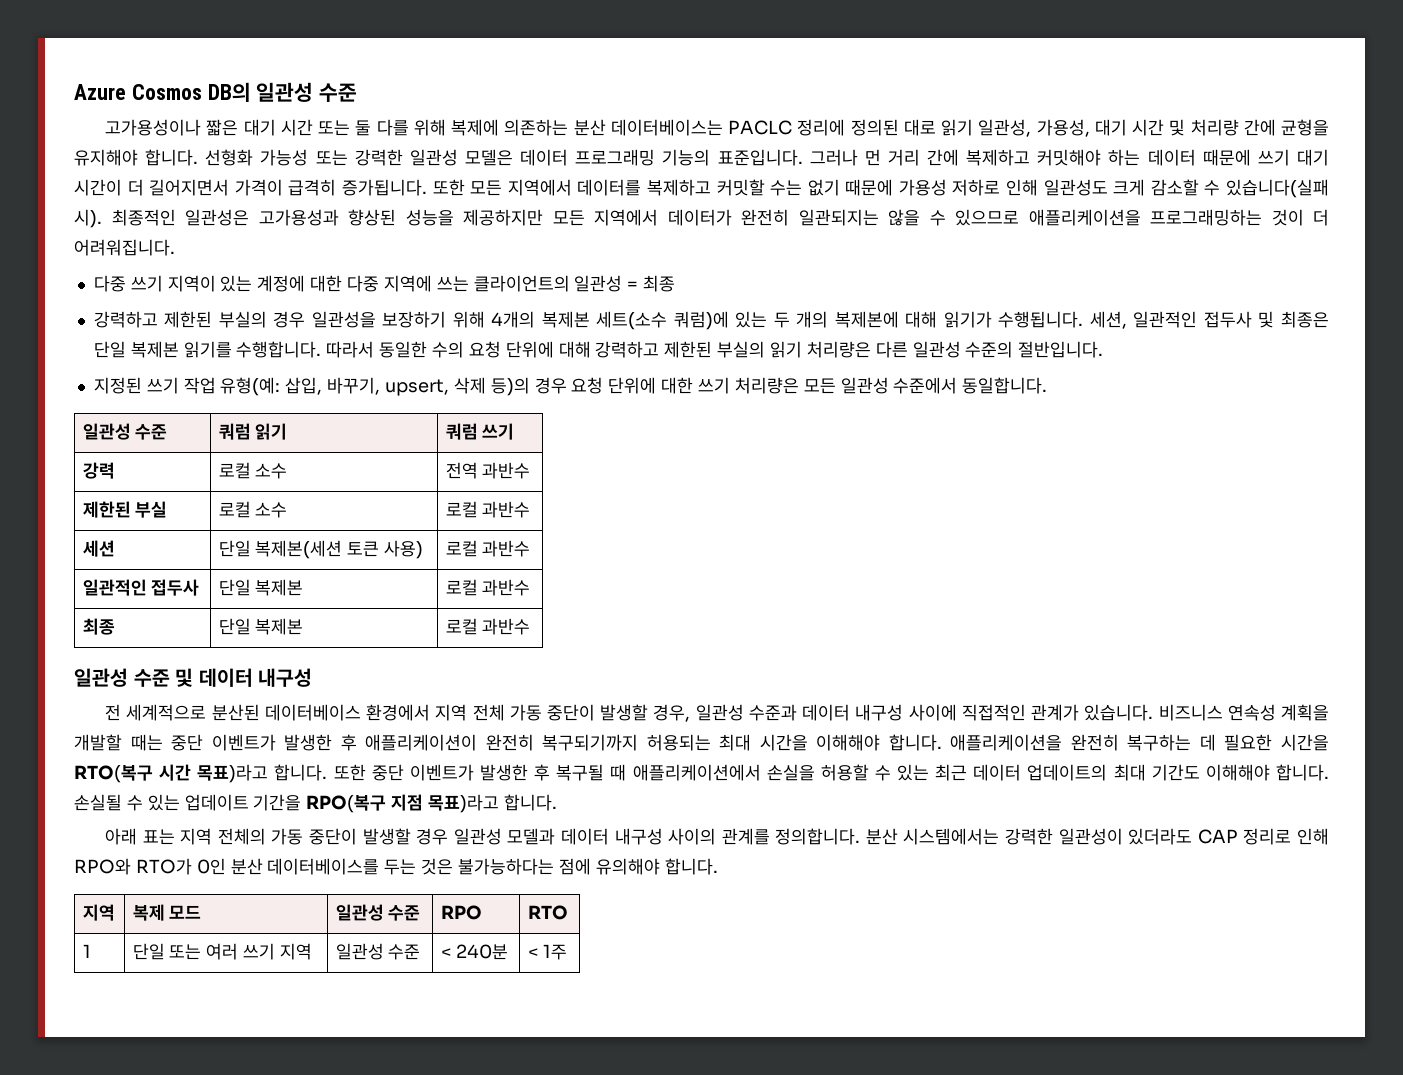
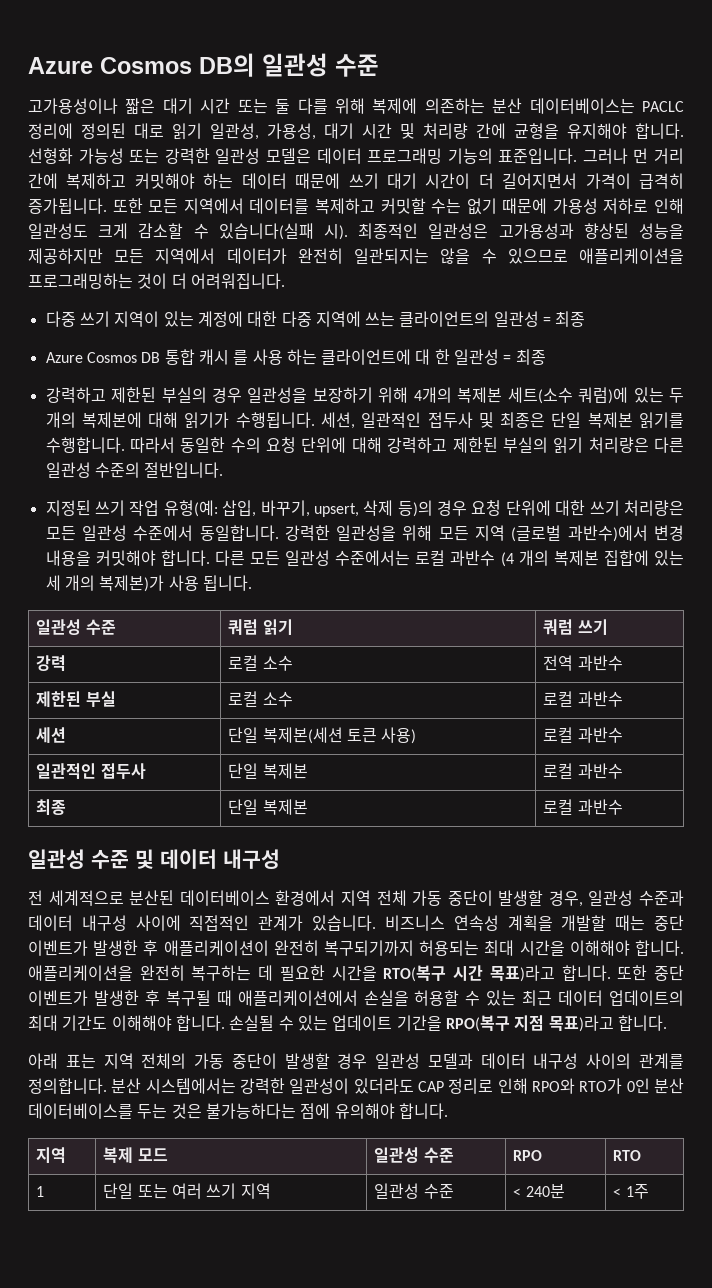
+ Azure Cosmos DB 통합 캐시 를 사용 하는 클라이언트에 대 한 일관성 = 최종
+ 강력한 일관성을 위해 모든 지역 (글로벌 과반수)에서 변경 내용을 커밋해야 합니다. 다른 모든 일관성 수준에서는 로컬 과반수 (4 개의 복제본 집합에 있는 세 개의 복제본)가 사용 됩니다.

